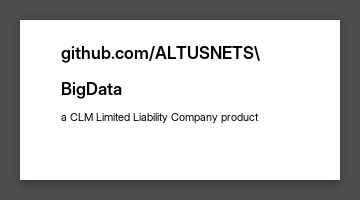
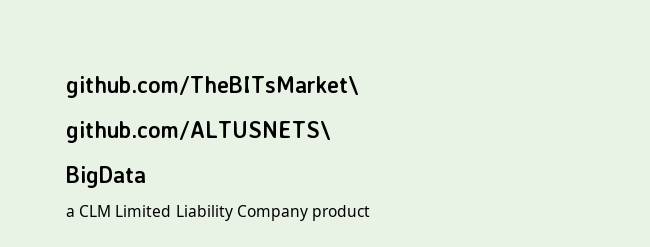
+ github.com/TheBITsMarket\

